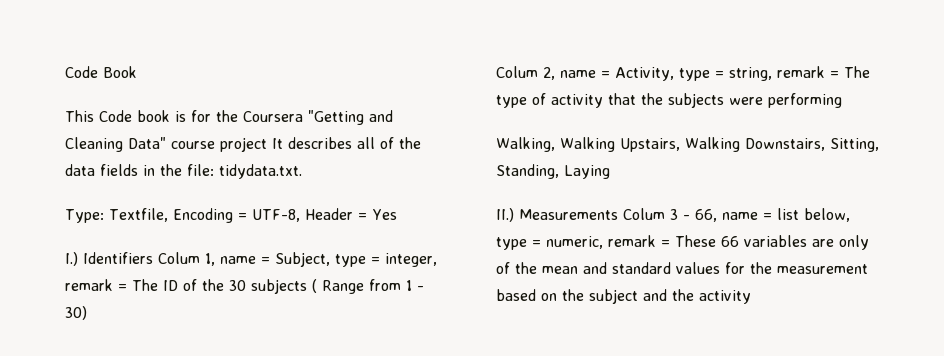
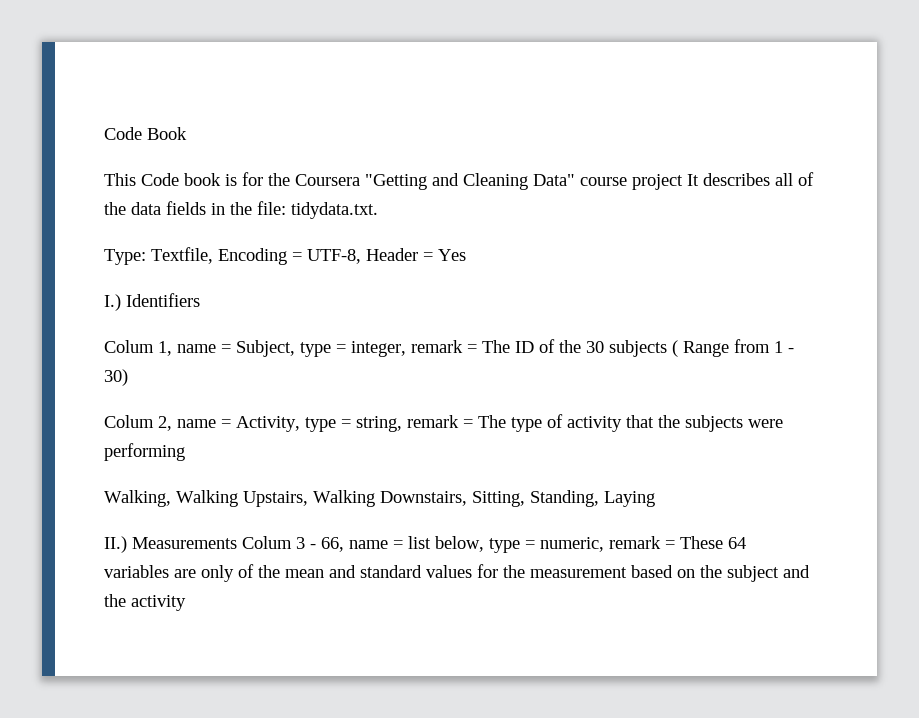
- I.) Identifiers Colum 1, name = Subject, type = integer, remark = The ID of the 30 subjects ( Range from 1 - 30)
+ I.) Identifiers
+ Colum 1, name = Subject, type = integer, remark = The ID of the 30 subjects ( Range from 1 - 30)
- II.) Measurements Colum 3 - 66, name = list below, type = numeric, remark = These 66 variables are only of the mean and standard values for the measurement based on the subject and the activity
+ II.) Measurements Colum 3 - 66, name = list below, type = numeric, remark = These 64 variables are only of the mean and standard values for the measurement based on the subject and the activity

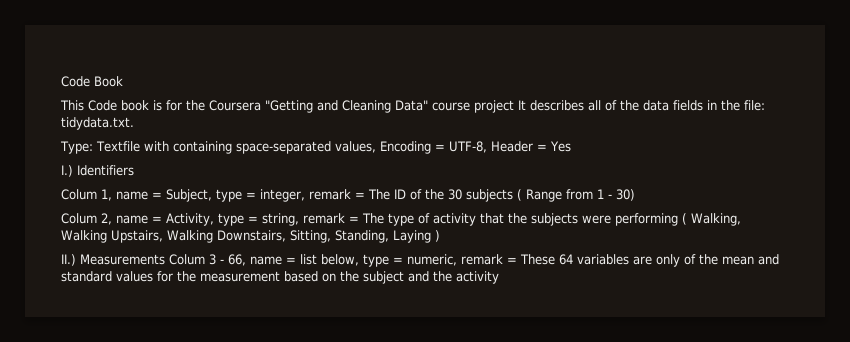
- Type: Textfile, Encoding = UTF-8, Header = Yes
+ Type: Textfile with containing space-separated values, Encoding = UTF-8, Header = Yes
- Colum 2, name = Activity, type = string, remark = The type of activity that the subjects were performing
- Walking, Walking Upstairs, Walking Downstairs, Sitting, Standing, Laying
+ Colum 2, name = Activity, type = string, remark = The type of activity that the subjects were performing ( Walking, Walking Upstairs, Walking Downstairs, Sitting, Standing, Laying )

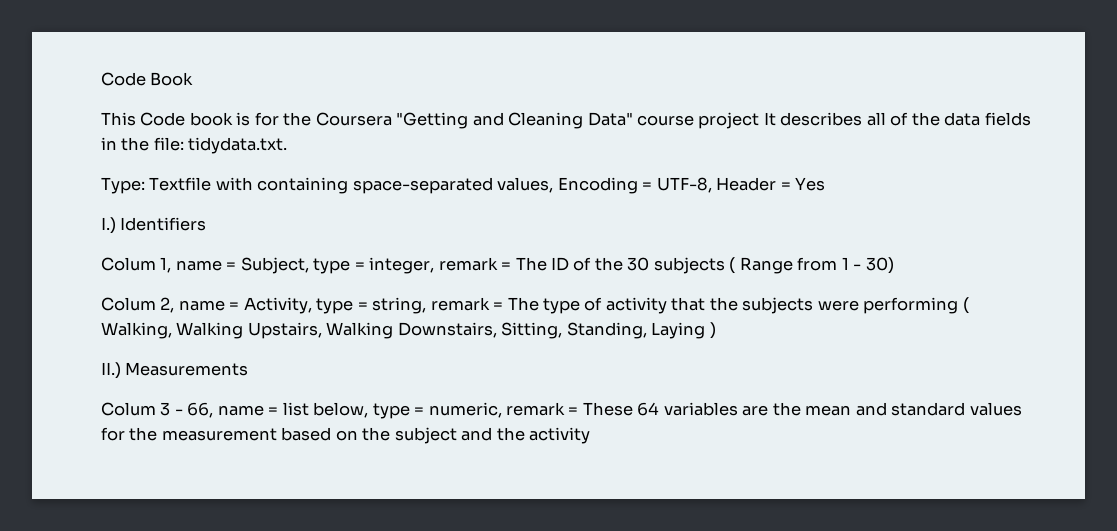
- II.) Measurements Colum 3 - 66, name = list below, type = numeric, remark = These 64 variables are only of the mean and standard values for the measurement based on the subject and the activity
+ II.) Measurements
+ Colum 3 - 66, name = list below, type = numeric, remark = These 64 variables are the mean and standard values for the measurement based on the subject and the activity

